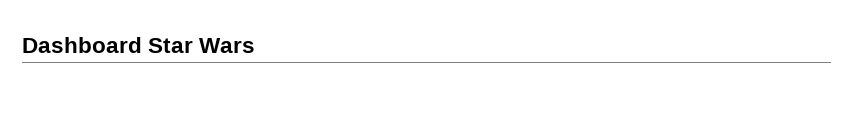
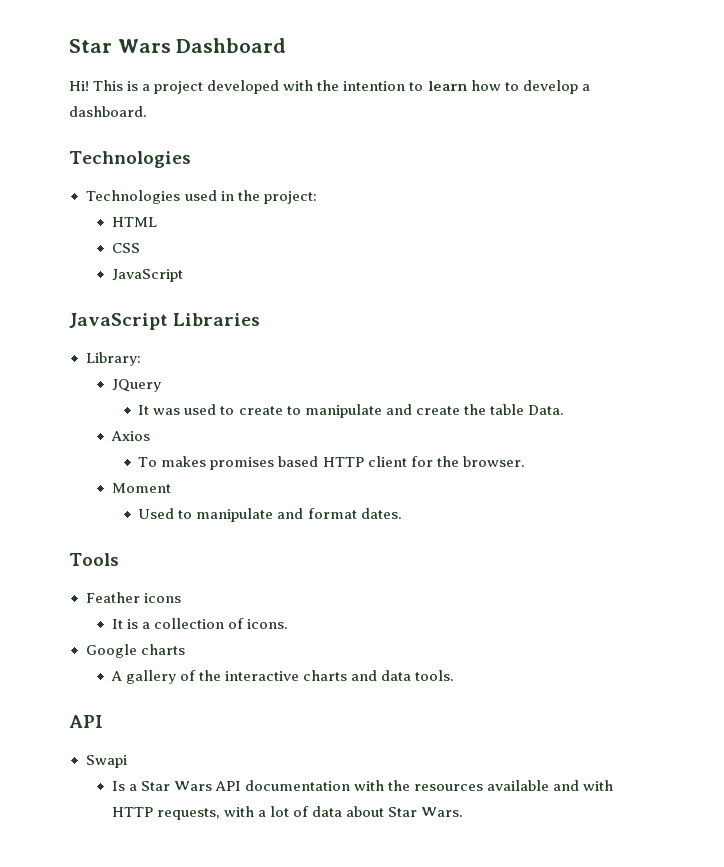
- Dashboard Star Wars
+ Star Wars Dashboard
+ Hi! This is a project developed with the intention to learn how to develop a dashboard.
+ Technologies
+ Technologies used in the project:
+ HTML
+ CSS
+ JavaScript
+ JavaScript Libraries
+ Library:
+ JQuery
+ It was used to create to manipulate and create the table Data.
+ Axios
+ To makes promises based HTTP client for the browser.
+ Moment
+ Used to manipulate and format dates.
+ Tools
+ Feather icons
+ It is a collection of icons.
+ Google charts
+ A gallery of the interactive charts and data tools.
+ API
+ Swapi
+ Is a Star Wars API documentation with the resources available and with HTTP requests, with a lot of data about Star Wars.

